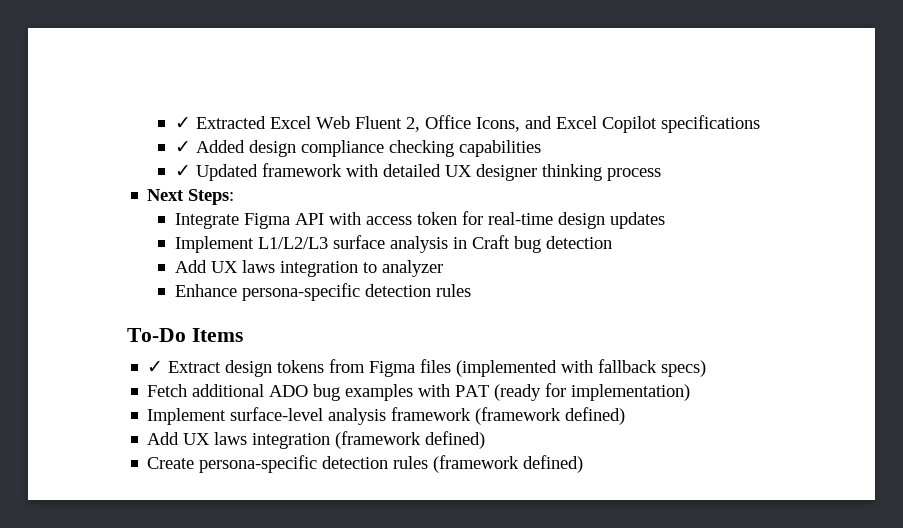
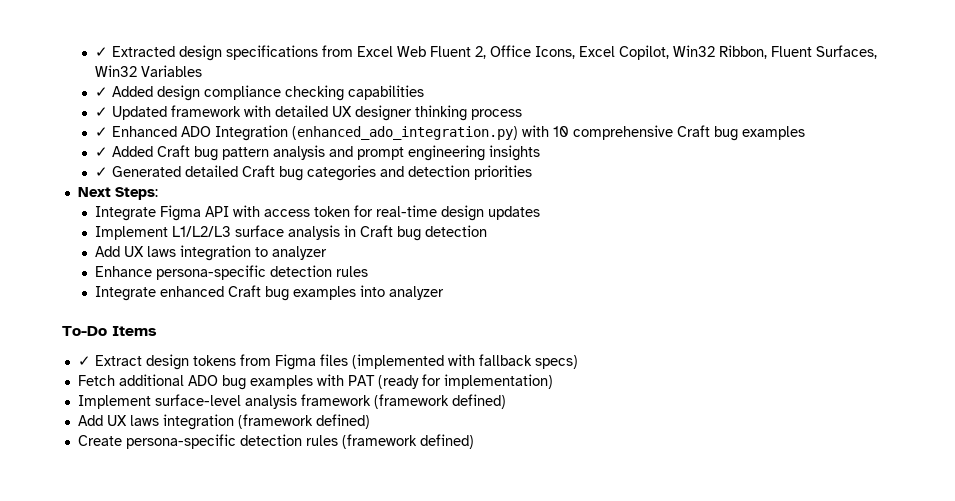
- ✓ Extracted Excel Web Fluent 2, Office Icons, and Excel Copilot specifications
+ ✓ Extracted design specifications from Excel Web Fluent 2, Office Icons, Excel Copilot, Win32 Ribbon, Fluent Surfaces, Win32 Variables
+ ✓ Enhanced ADO Integration (enhanced_ado_integration.py) with 10 comprehensive Craft bug examples
+ ✓ Added Craft bug pattern analysis and prompt engineering insights
+ ✓ Generated detailed Craft bug categories and detection priorities
+ Integrate enhanced Craft bug examples into analyzer

